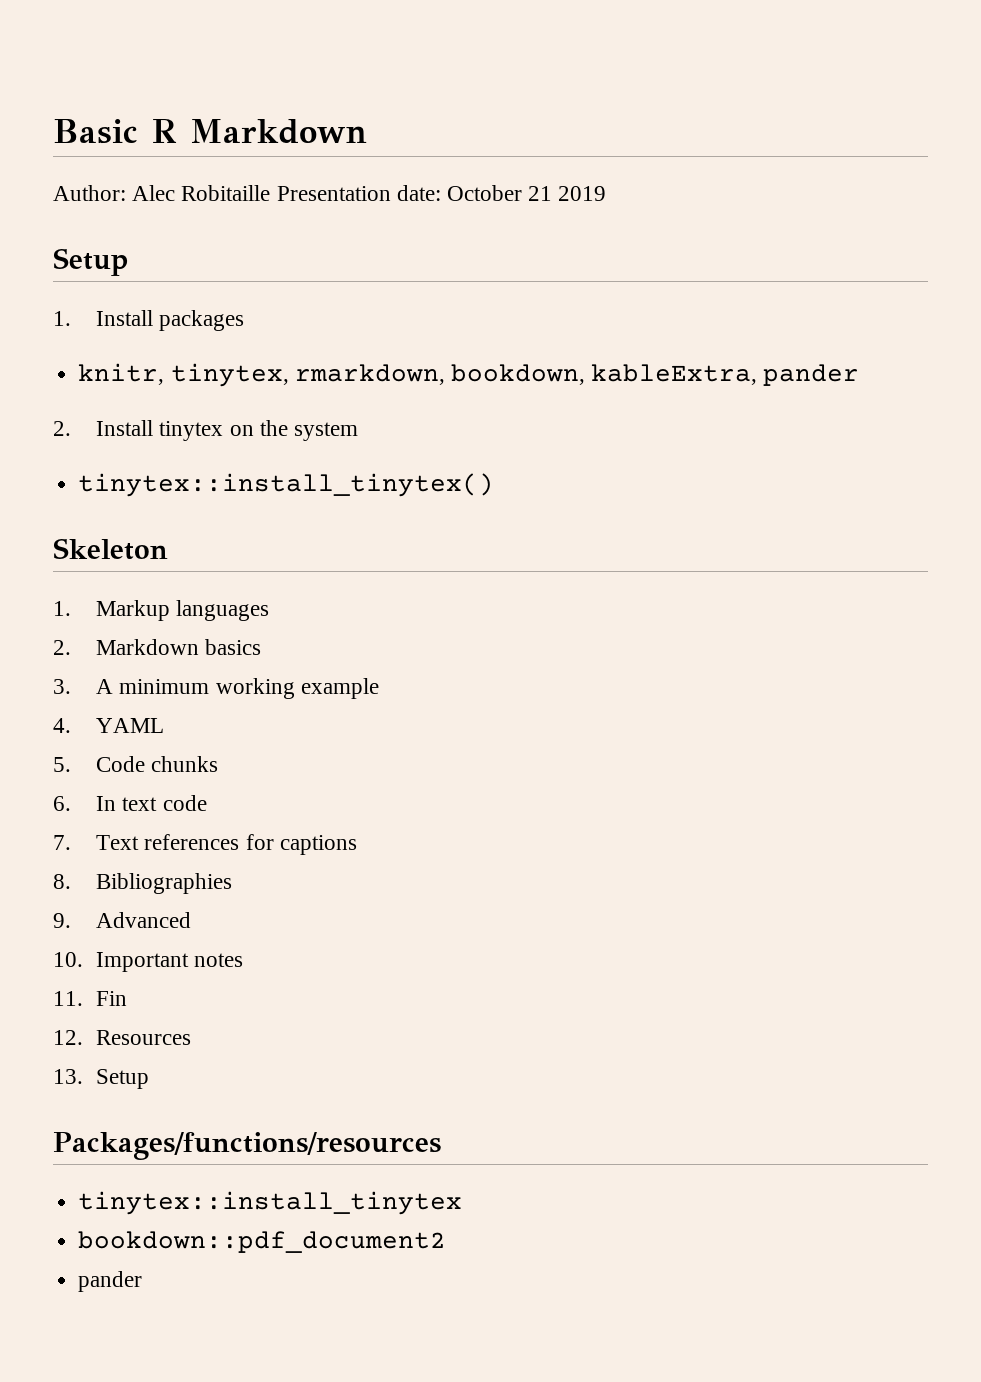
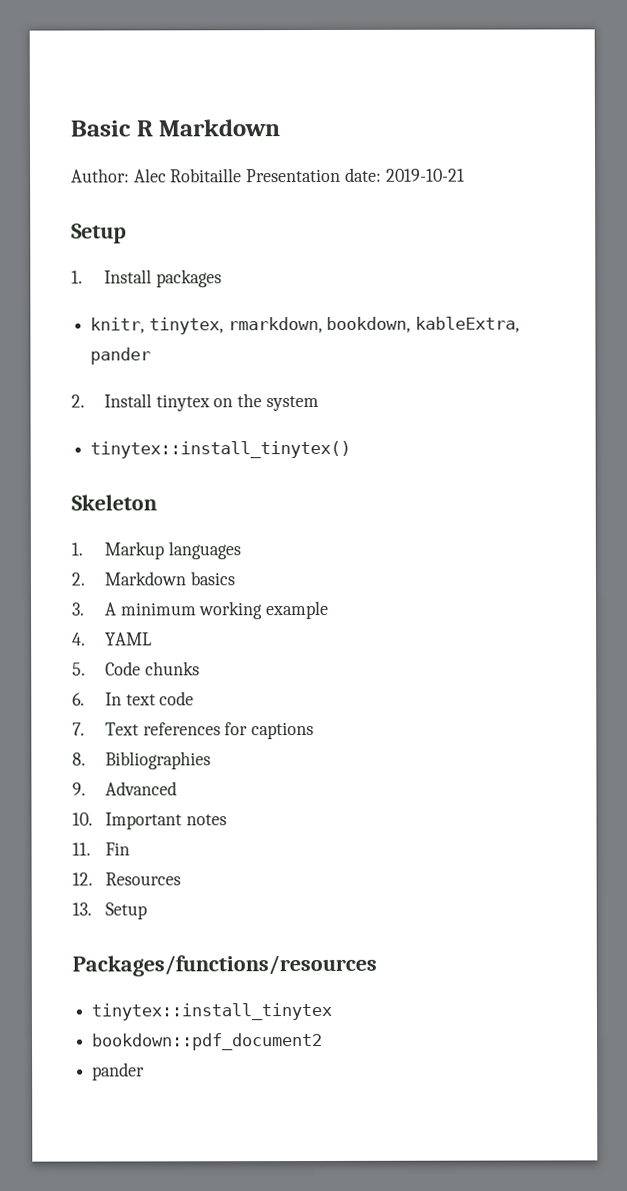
- Author: Alec Robitaille Presentation date: October 21 2019
+ Author: Alec Robitaille Presentation date: 2019-10-21

